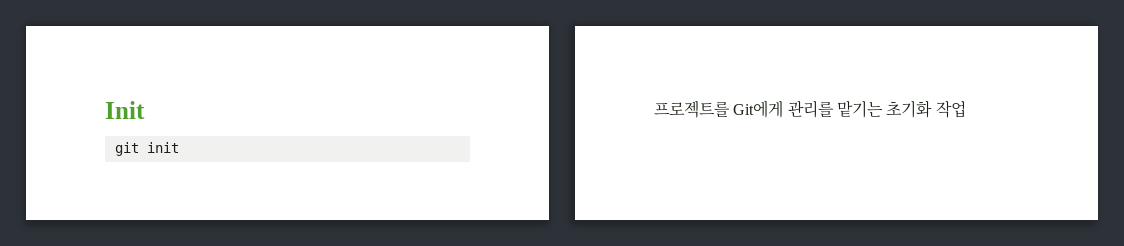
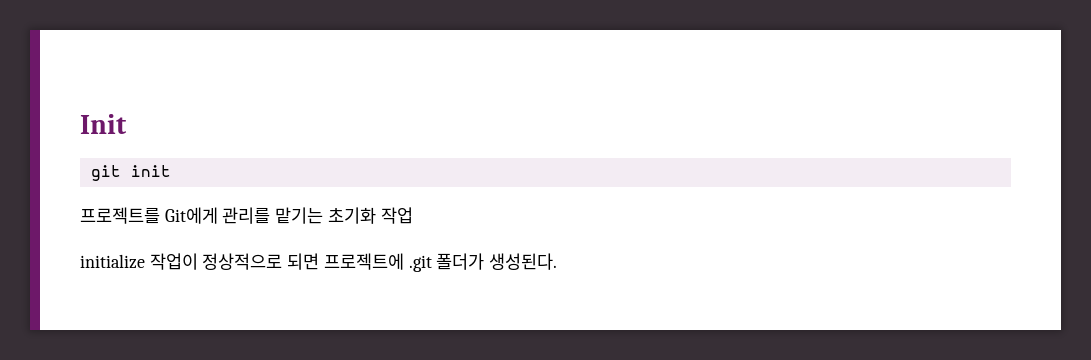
+ initialize 작업이 정상적으로 되면 프로젝트에 .git 폴더가 생성된다.

